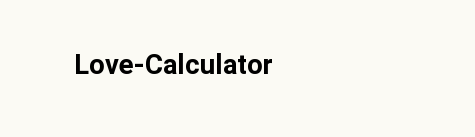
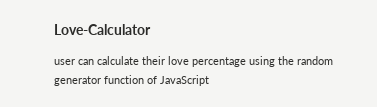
+ user can calculate their love percentage using the random generator function of JavaScript

